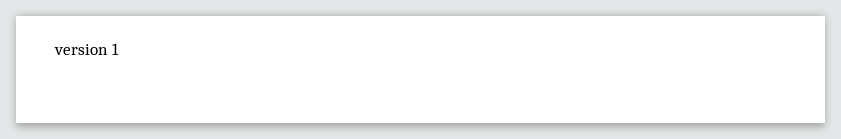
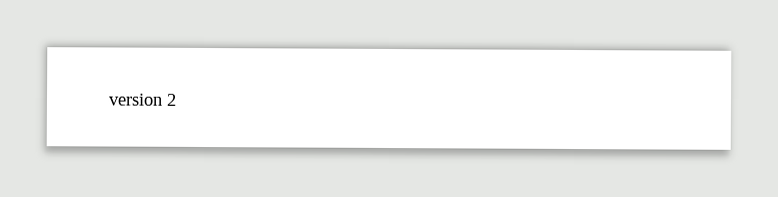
- version 1
+ version 2

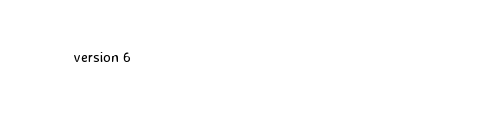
- version 2
+ version 6

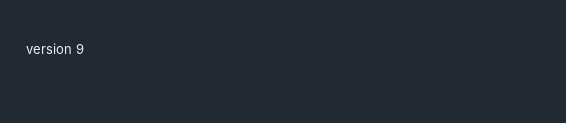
- version 6
+ version 9

